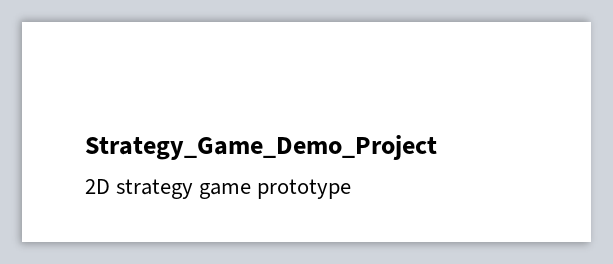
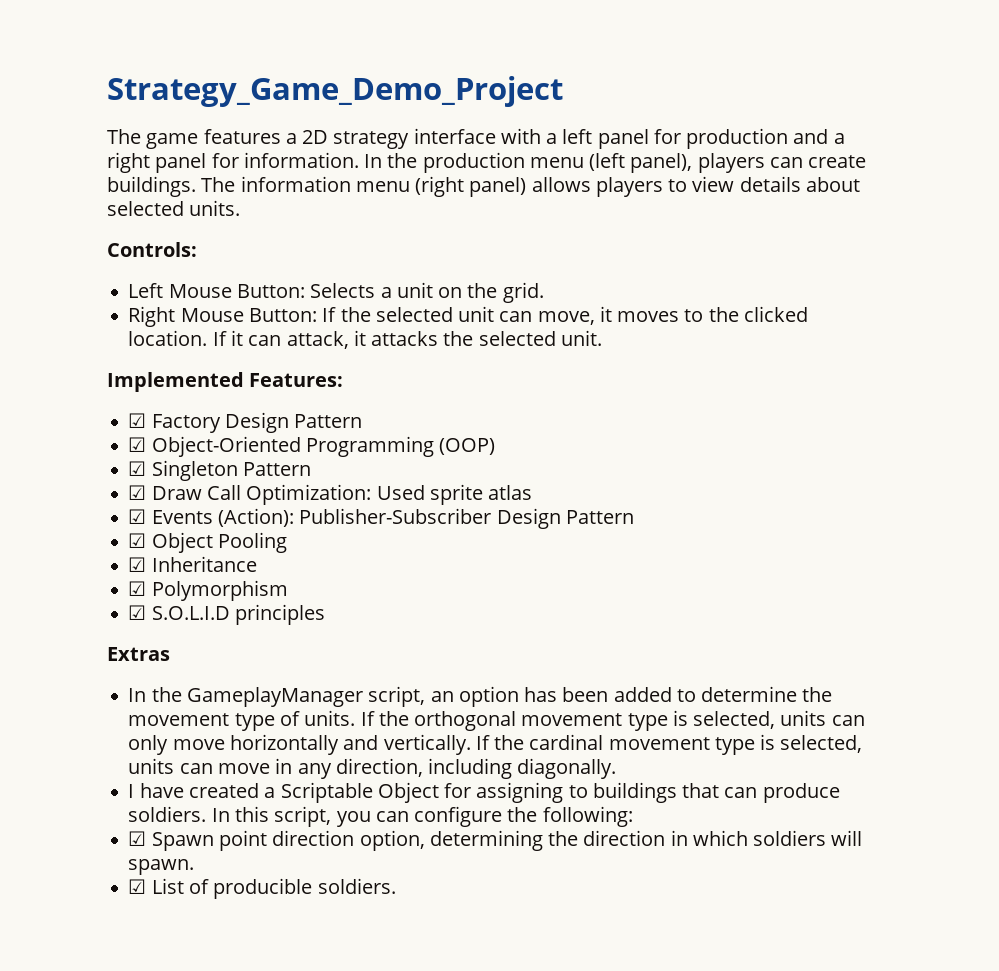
- 2D strategy game prototype
+ The game features a 2D strategy interface with a left panel for production and a right panel for information. In the production menu (left panel), players can create buildings. The information menu (right panel) allows players to view details about selected units.
+ Controls:
+ Left Mouse Button: Selects a unit on the grid.
+ Right Mouse Button: If the selected unit can move, it moves to the clicked location. If it can attack, it attacks the selected unit.
+ Implemented Features:
+ ☑ Factory Design Pattern
+ ☑ Object-Oriented Programming (OOP)
+ ☑ Singleton Pattern
+ ☑ Draw Call Optimization: Used sprite atlas
+ ☑ Events (Action): Publisher-Subscriber Design Pattern
+ ☑ Object Pooling
+ ☑ Inheritance
+ ☑ Polymorphism
+ ☑ S.O.L.I.D principles
+ Extras
+ In the GameplayManager script, an option has been added to determine the movement type of units. If the orthogonal movement type is selected, units can only move horizontally and vertically. If the cardinal movement type is selected, units can move in any direction, including diagonally.
+ I have created a Scriptable Object for assigning to buildings that can produce soldiers. In this script, you can configure the following:
+ ☑ Spawn point direction option, determining the direction in which soldiers will spawn.
+ ☑ List of producible soldiers.

